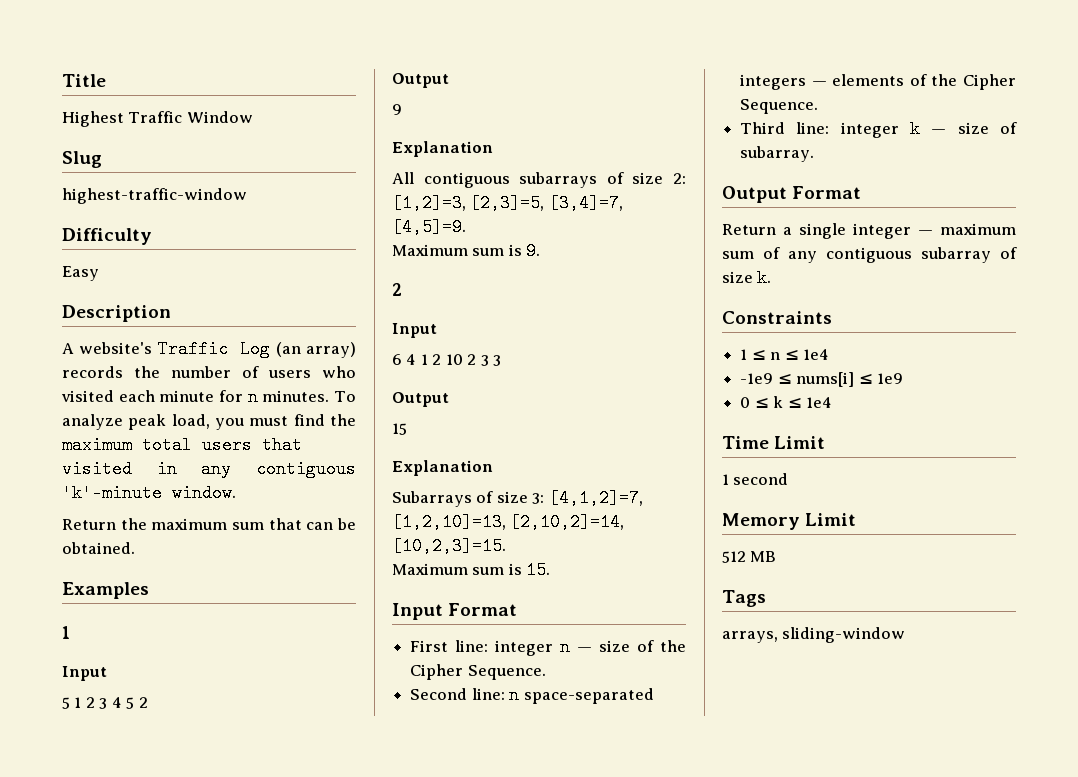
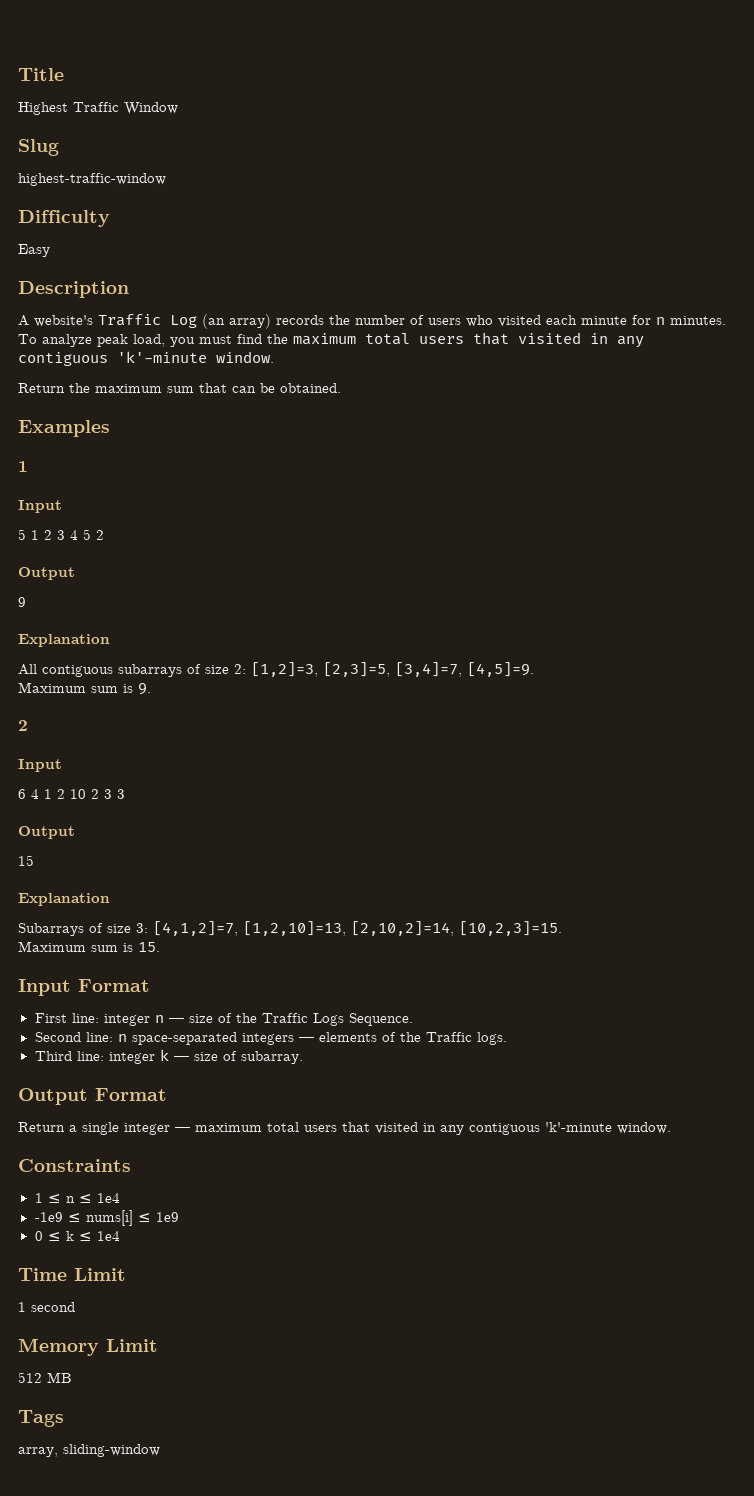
- First line: integer n — size of the Cipher Sequence.
+ First line: integer n — size of the Traffic Logs Sequence.
- Second line: n space-separated integers — elements of the Cipher Sequence.
+ Second line: n space-separated integers — elements of the Traffic logs.
- Return a single integer — maximum sum of any contiguous subarray of size k.
+ Return a single integer — maximum total users that visited in any contiguous 'k'-minute window.
- arrays, sliding-window
+ array, sliding-window

